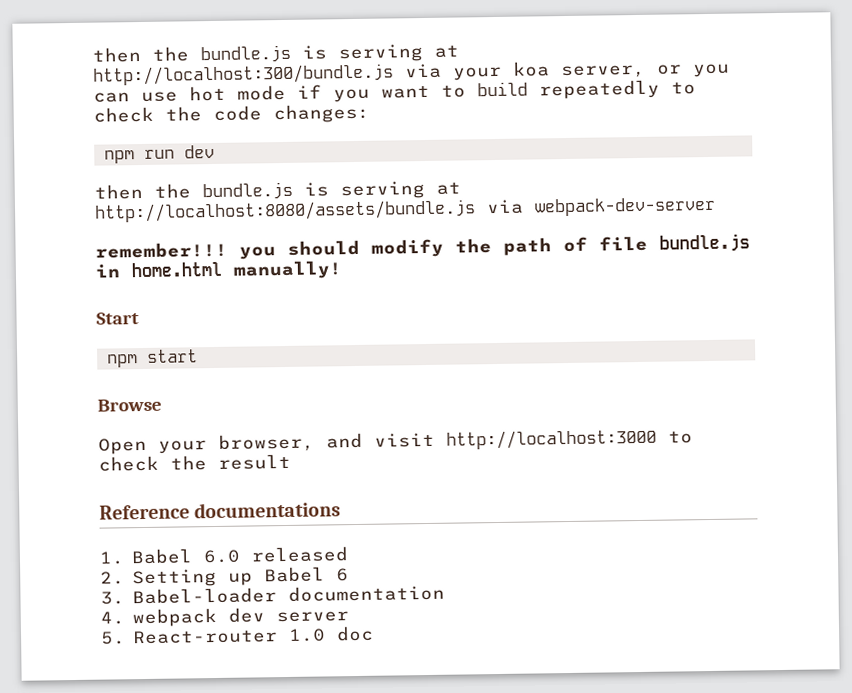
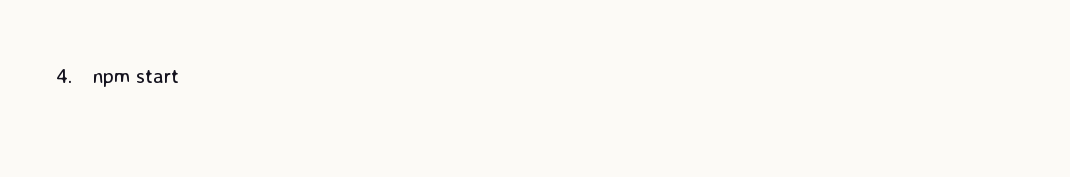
- then the bundle.js is serving at http://localhost:300/bundle.js via your koa server, or you can use hot mode if you want to build repeatedly to check the code changes:
- npm run dev
- then the bundle.js is serving at http://localhost:8080/assets/bundle.js via webpack-dev-server
- remember!!! you should modify the path of file bundle.js in home.html manually!
- Start
- npm start
- Browse
- Open your browser, and visit http://localhost:3000 to check the result
- Reference documentations
- 1. Babel 6.0 released
- 2. Setting up Babel 6
- 3. Babel-loader documentation
- 4. webpack dev server
- 5. React-router 1.0 doc
+ 4. npm start

